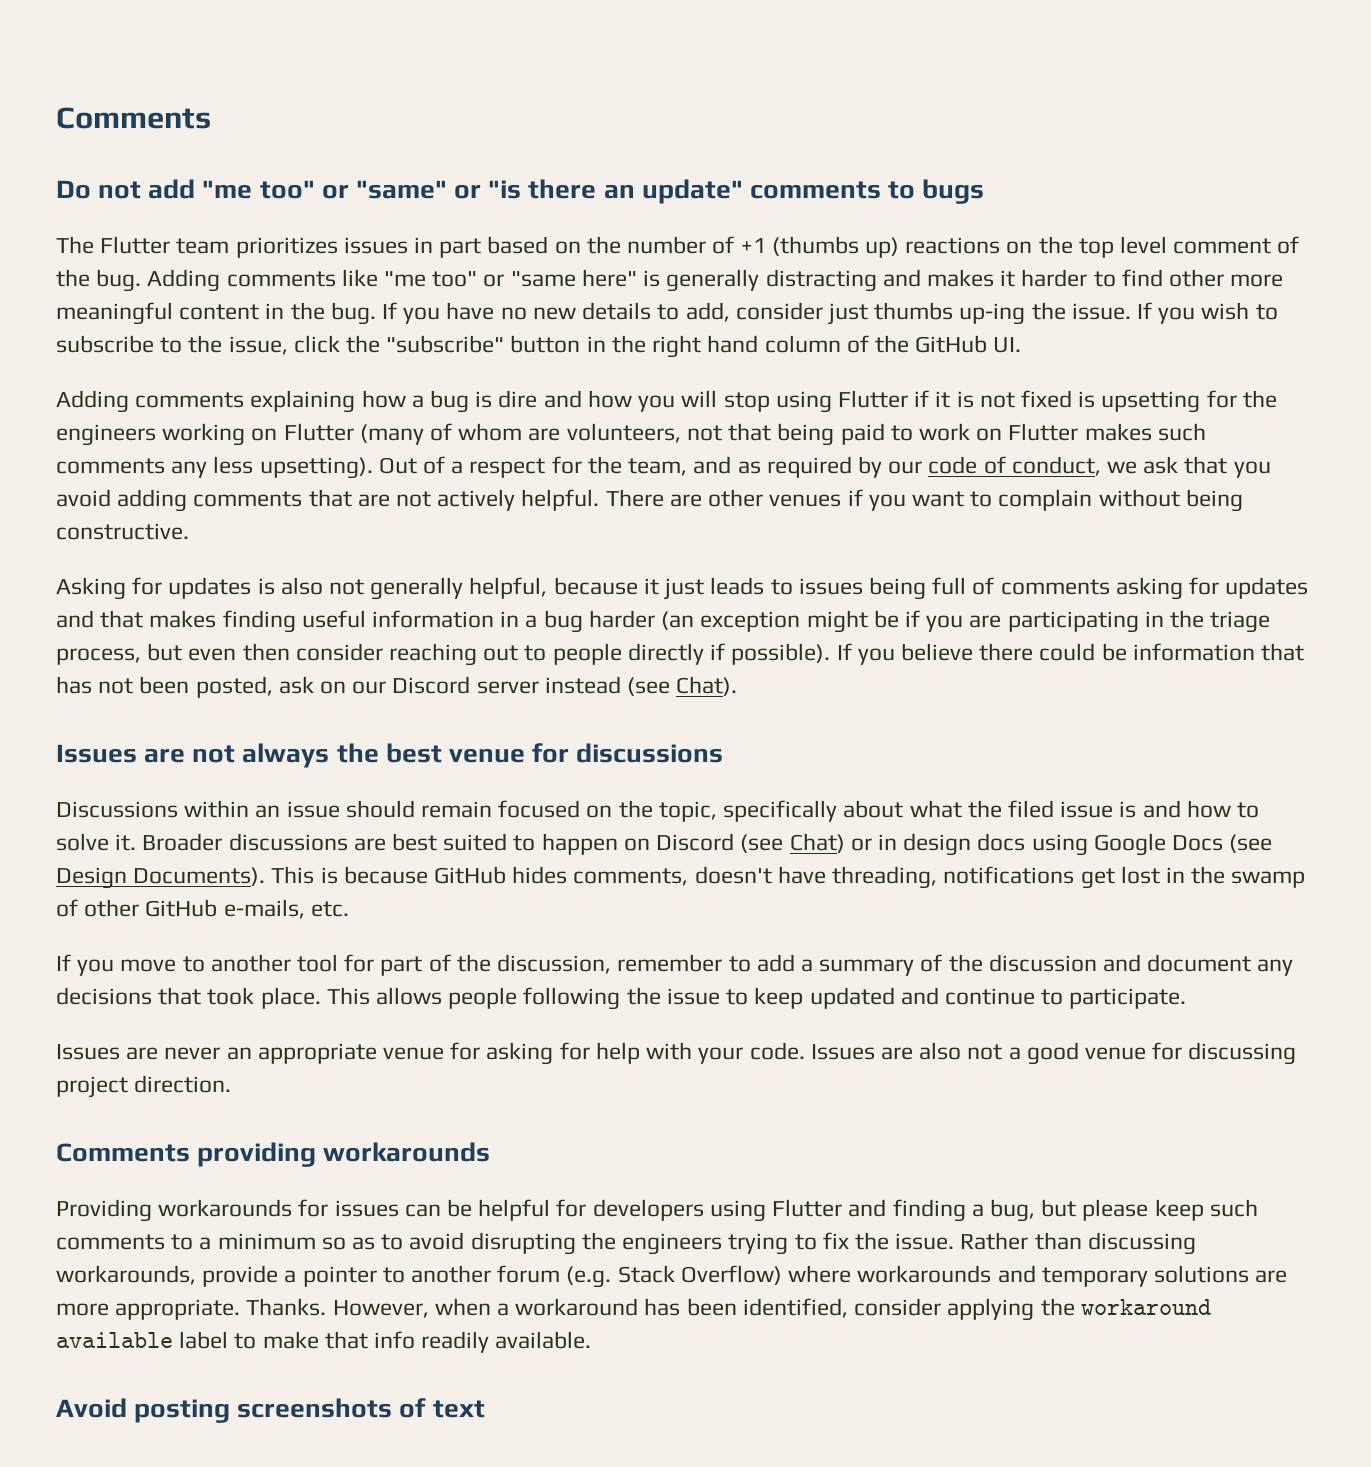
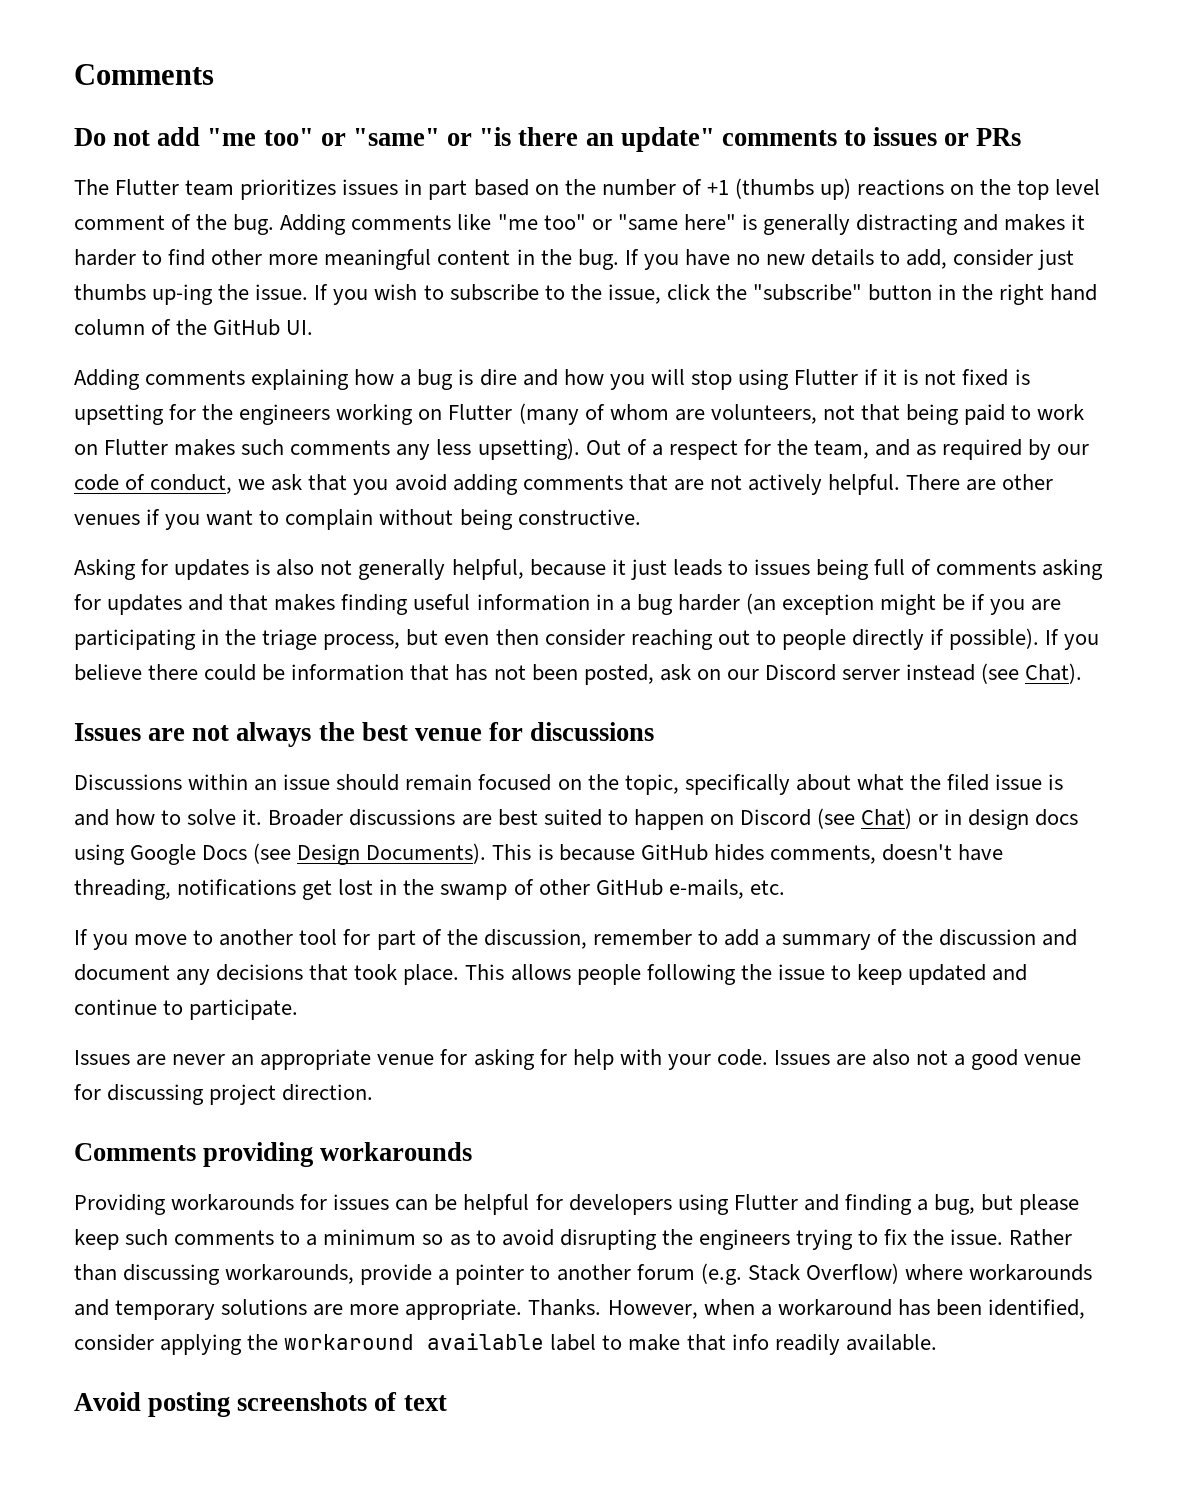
- Do not add "me too" or "same" or "is there an update" comments to bugs
+ Do not add "me too" or "same" or "is there an update" comments to issues or PRs

